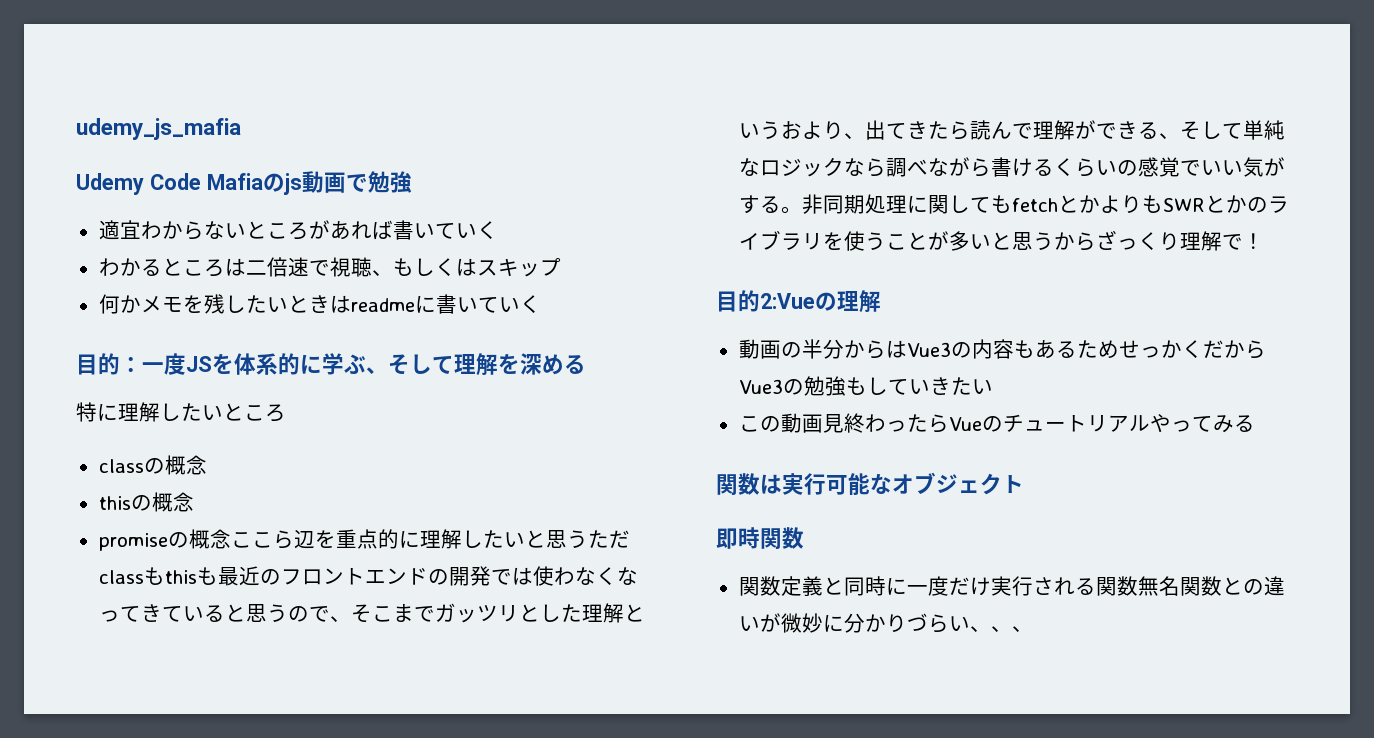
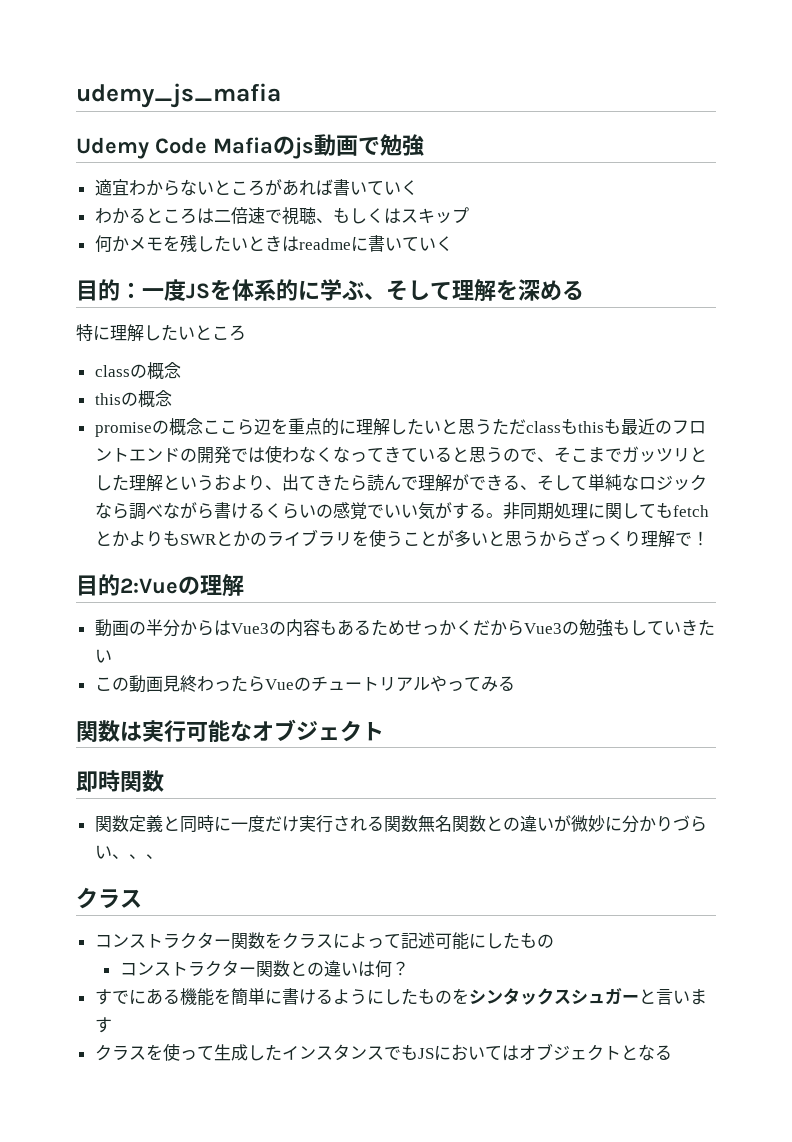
  関数定義と同時に一度だけ実行される関数無名関数との違いが微妙に分かりづらい、、、
+ クラス
+ コンストラクター関数をクラスによって記述可能にしたもの
+ コンストラクター関数との違いは何？
+ すでにある機能を簡単に書けるようにしたものをシンタックスシュガーと言います
+ クラスを使って生成したインスタンスでもJSにおいてはオブジェクトとなる

